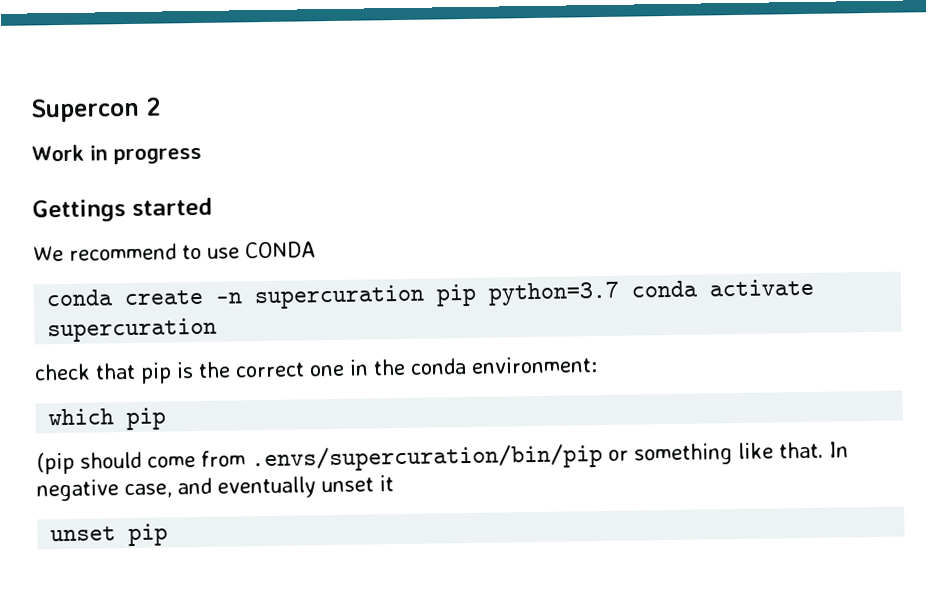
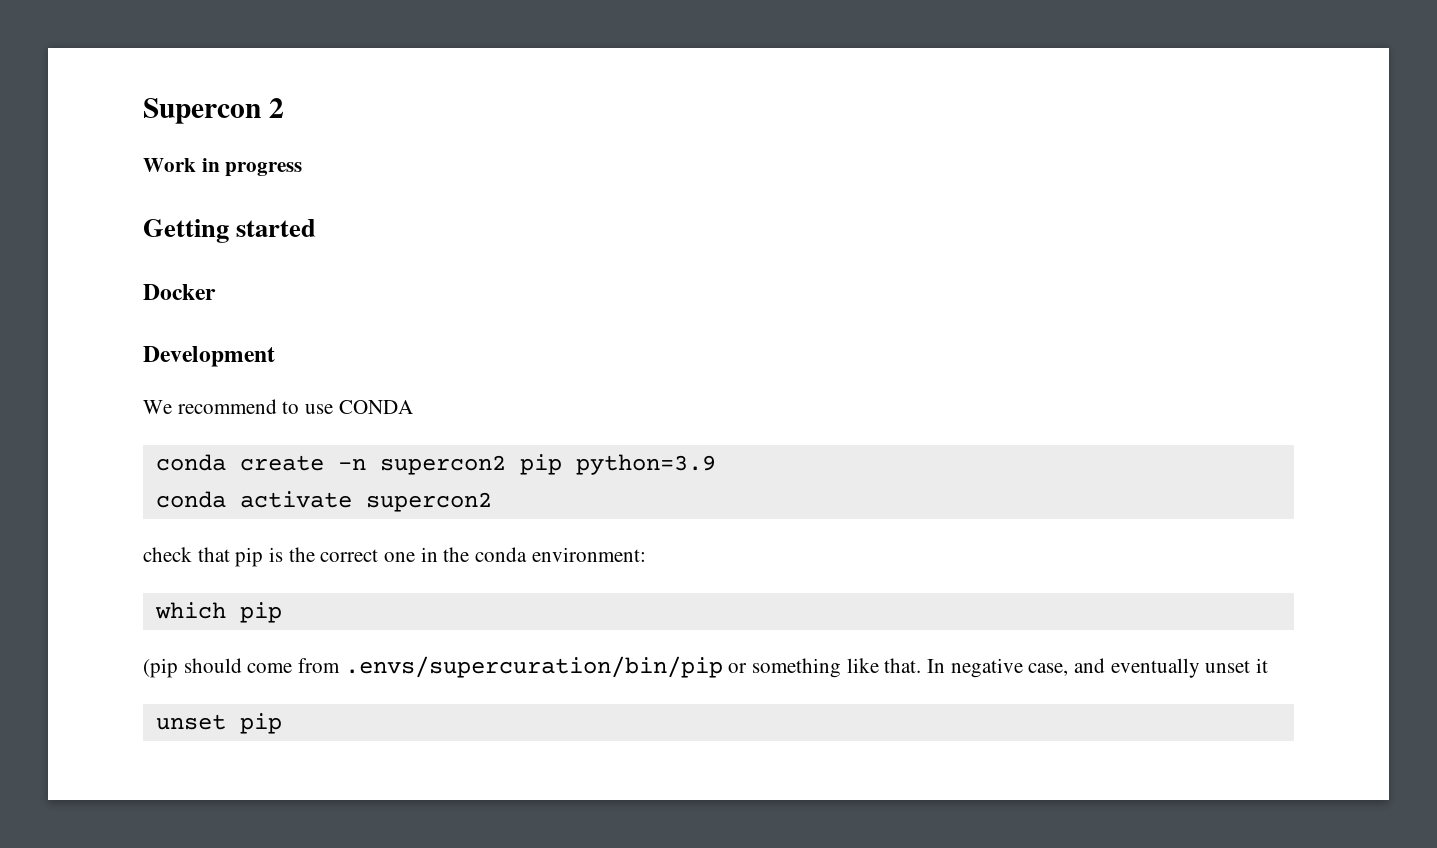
- Gettings started
+ Getting started
+ Docker
+ Development
- conda create -n supercuration pip python=3.7 conda activate supercuration
+ conda create -n supercon2 pip python=3.9
+ conda activate supercon2

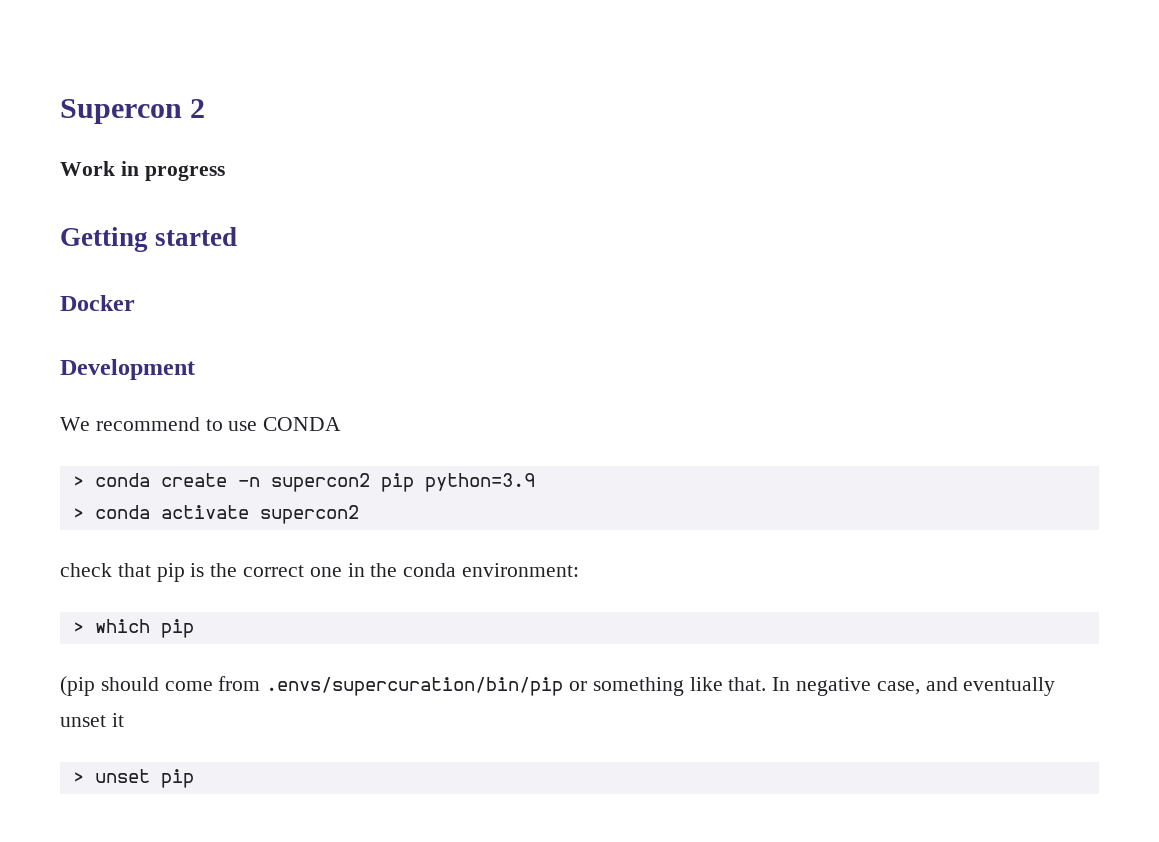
- conda create -n supercon2 pip python=3.9
+ > conda create -n supercon2 pip python=3.9
- conda activate supercon2
+ > conda activate supercon2
- which pip
+ > which pip
- unset pip
+ > unset pip

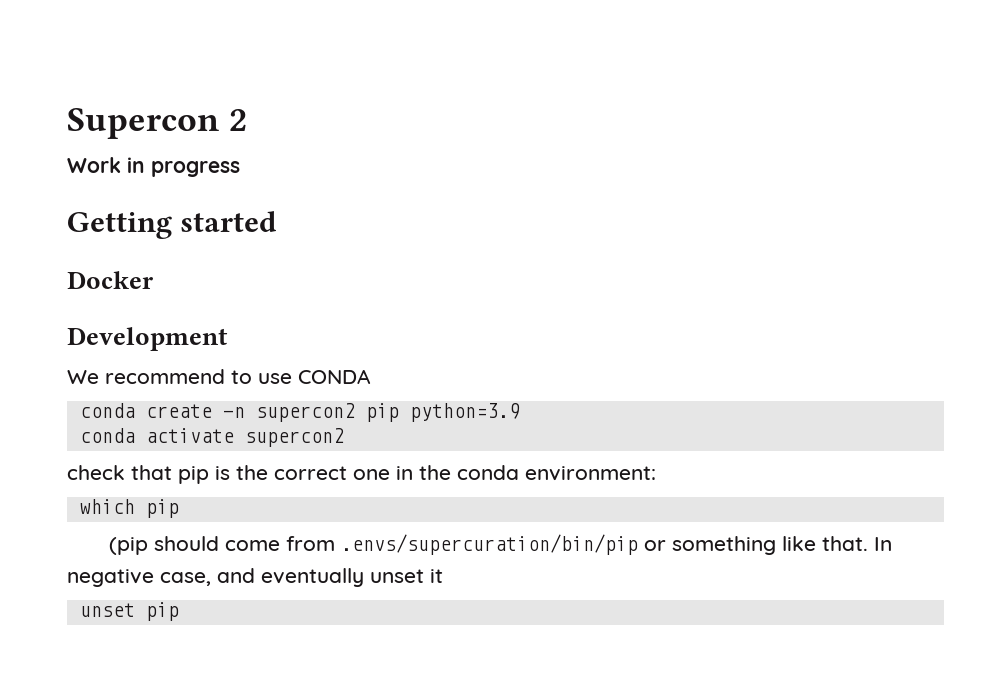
- > conda create -n supercon2 pip python=3.9
+ conda create -n supercon2 pip python=3.9
- > conda activate supercon2
+ conda activate supercon2
- > which pip
+ which pip
- > unset pip
+ unset pip

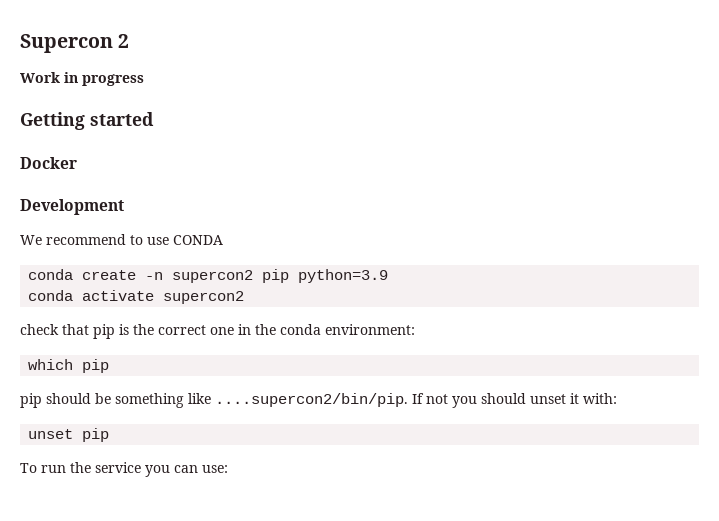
- (pip should come from .envs/supercuration/bin/pip or something like that. In negative case, and eventually unset it
+ pip should be something like ....supercon2/bin/pip. If not you should unset it with:
+ To run the service you can use:

